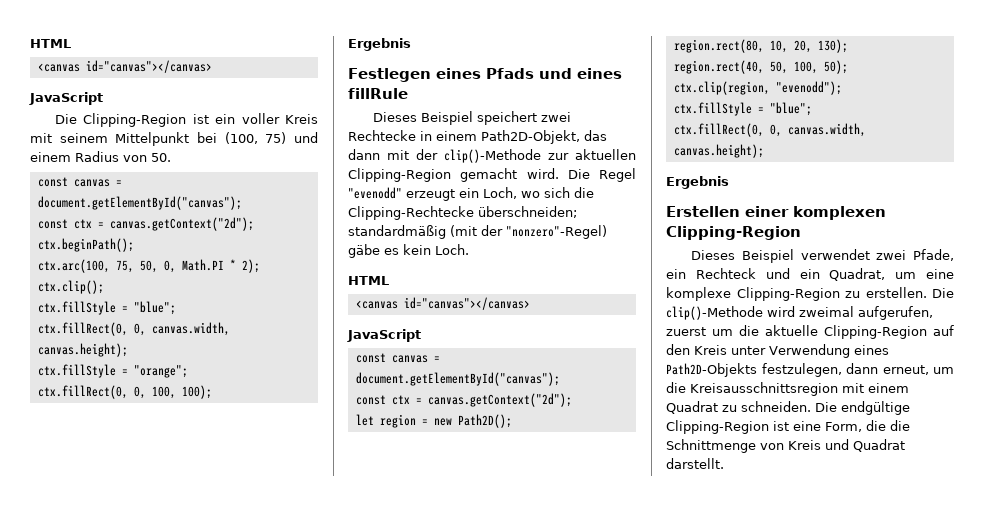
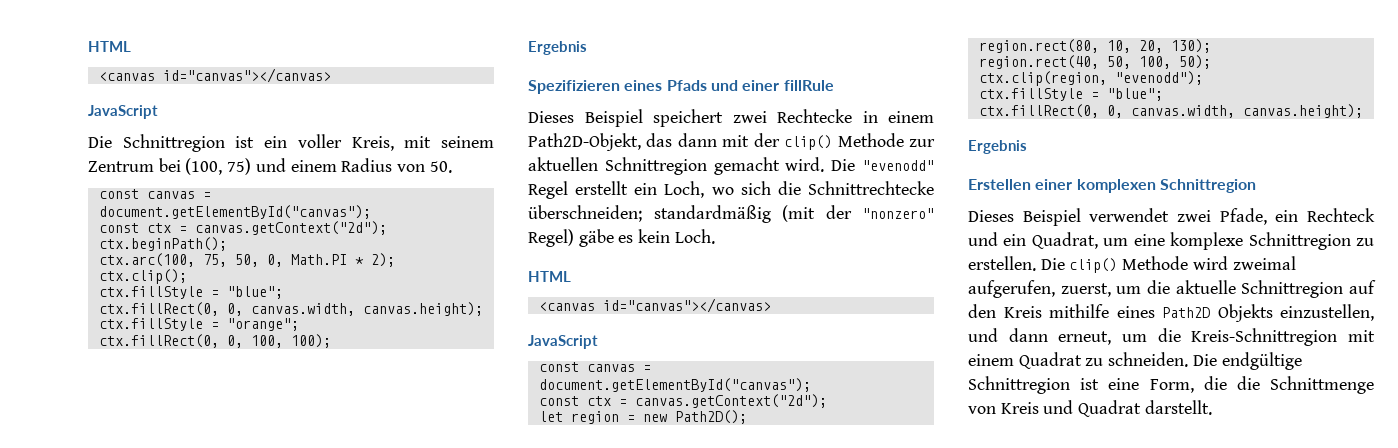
- Die Clipping-Region ist ein voller Kreis mit seinem Mittelpunkt bei (100, 75) und einem Radius von 50.
+ Die Schnittregion ist ein voller Kreis, mit seinem Zentrum bei (100, 75) und einem Radius von 50.
- Festlegen eines Pfads und eines fillRule
+ Spezifizieren eines Pfads und einer fillRule
- Dieses Beispiel speichert zwei Rechtecke in einem Path2D-Objekt, das dann mit der clip()-Methode zur aktuellen Clipping-Region gemacht wird.
+ Dieses Beispiel speichert zwei Rechtecke in einem Path2D-Objekt, das dann mit der clip() Methode zur aktuellen Schnittregion gemacht wird.
- Die Regel "evenodd" erzeugt ein Loch, wo sich die Clipping-Rechtecke überschneiden; standardmäßig (mit der "nonzero"-Regel) gäbe es kein Loch.
+ Die "evenodd" Regel erstellt ein Loch, wo sich die Schnittrechtecke überschneiden; standardmäßig (mit der "nonzero" Regel) gäbe es kein Loch.
- Erstellen einer komplexen Clipping-Region
+ Erstellen einer komplexen Schnittregion
- Dieses Beispiel verwendet zwei Pfade, ein Rechteck und ein Quadrat, um eine komplexe Clipping-Region zu erstellen.
+ Dieses Beispiel verwendet zwei Pfade, ein Rechteck und ein Quadrat, um eine komplexe Schnittregion zu erstellen.
- Die clip()-Methode wird zweimal aufgerufen, zuerst um die aktuelle Clipping-Region auf den Kreis unter Verwendung eines Path2D-Objekts festzulegen, dann erneut, um die Kreisausschnittsregion mit einem Quadrat zu schneiden.
+ Die clip() Methode wird zweimal aufgerufen, zuerst, um die aktuelle Schnittregion auf den Kreis mithilfe eines Path2D Objekts einzustellen, und dann erneut, um die Kreis-Schnittregion mit einem Quadrat zu schneiden.
- Die endgültige Clipping-Region ist eine Form, die die Schnittmenge von Kreis und Quadrat darstellt.
+ Die endgültige Schnittregion ist eine Form, die die Schnittmenge von Kreis und Quadrat darstellt.

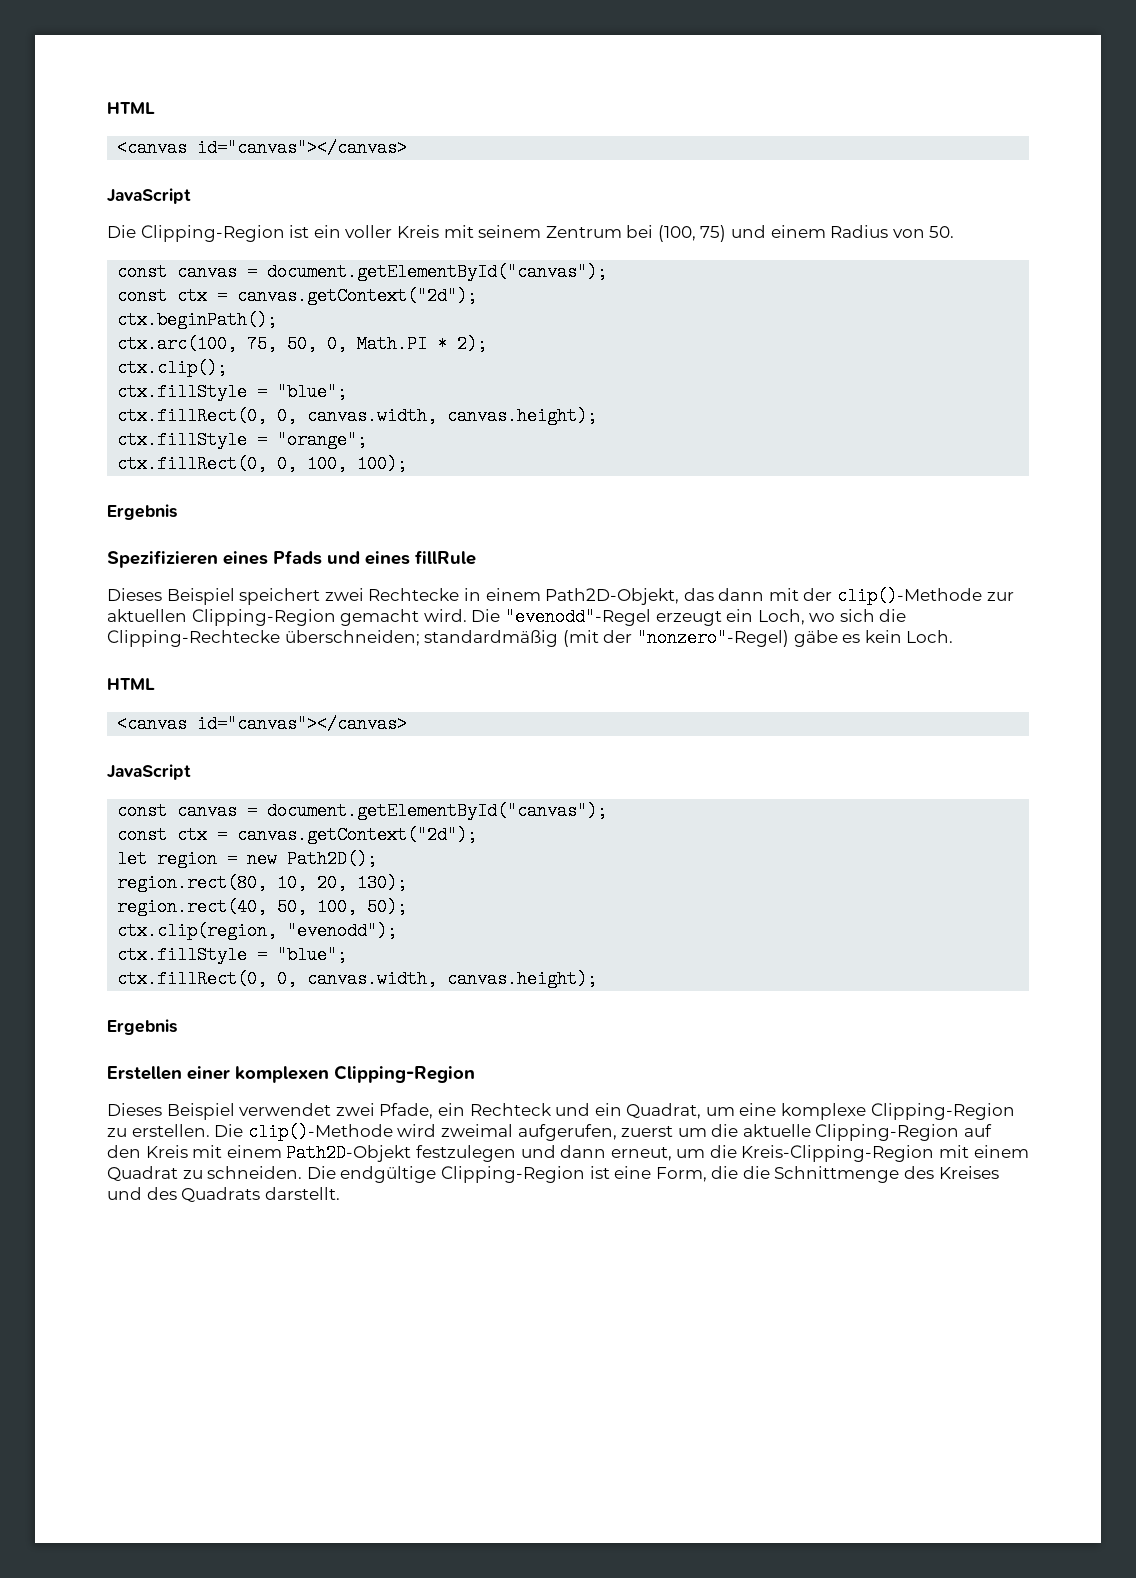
- Die Schnittregion ist ein voller Kreis, mit seinem Zentrum bei (100, 75) und einem Radius von 50.
+ Die Clipping-Region ist ein voller Kreis mit seinem Zentrum bei (100, 75) und einem Radius von 50.
- Spezifizieren eines Pfads und einer fillRule
+ Spezifizieren eines Pfads und eines fillRule
- Dieses Beispiel speichert zwei Rechtecke in einem Path2D-Objekt, das dann mit der clip() Methode zur aktuellen Schnittregion gemacht wird.
+ Dieses Beispiel speichert zwei Rechtecke in einem Path2D-Objekt, das dann mit der clip()-Methode zur aktuellen Clipping-Region gemacht wird.
- Die "evenodd" Regel erstellt ein Loch, wo sich die Schnittrechtecke überschneiden; standardmäßig (mit der "nonzero" Regel) gäbe es kein Loch.
+ Die "evenodd"-Regel erzeugt ein Loch, wo sich die Clipping-Rechtecke überschneiden; standardmäßig (mit der "nonzero"-Regel) gäbe es kein Loch.
- Erstellen einer komplexen Schnittregion
+ Erstellen einer komplexen Clipping-Region
- Dieses Beispiel verwendet zwei Pfade, ein Rechteck und ein Quadrat, um eine komplexe Schnittregion zu erstellen.
+ Dieses Beispiel verwendet zwei Pfade, ein Rechteck und ein Quadrat, um eine komplexe Clipping-Region zu erstellen.
- Die clip() Methode wird zweimal aufgerufen, zuerst, um die aktuelle Schnittregion auf den Kreis mithilfe eines Path2D Objekts einzustellen, und dann erneut, um die Kreis-Schnittregion mit einem Quadrat zu schneiden.
+ Die clip()-Methode wird zweimal aufgerufen, zuerst um die aktuelle Clipping-Region auf den Kreis mit einem Path2D-Objekt festzulegen und dann erneut, um die Kreis-Clipping-Region mit einem Quadrat zu schneiden.
- Die endgültige Schnittregion ist eine Form, die die Schnittmenge von Kreis und Quadrat darstellt.
+ Die endgültige Clipping-Region ist eine Form, die die Schnittmenge des Kreises und des Quadrats darstellt.

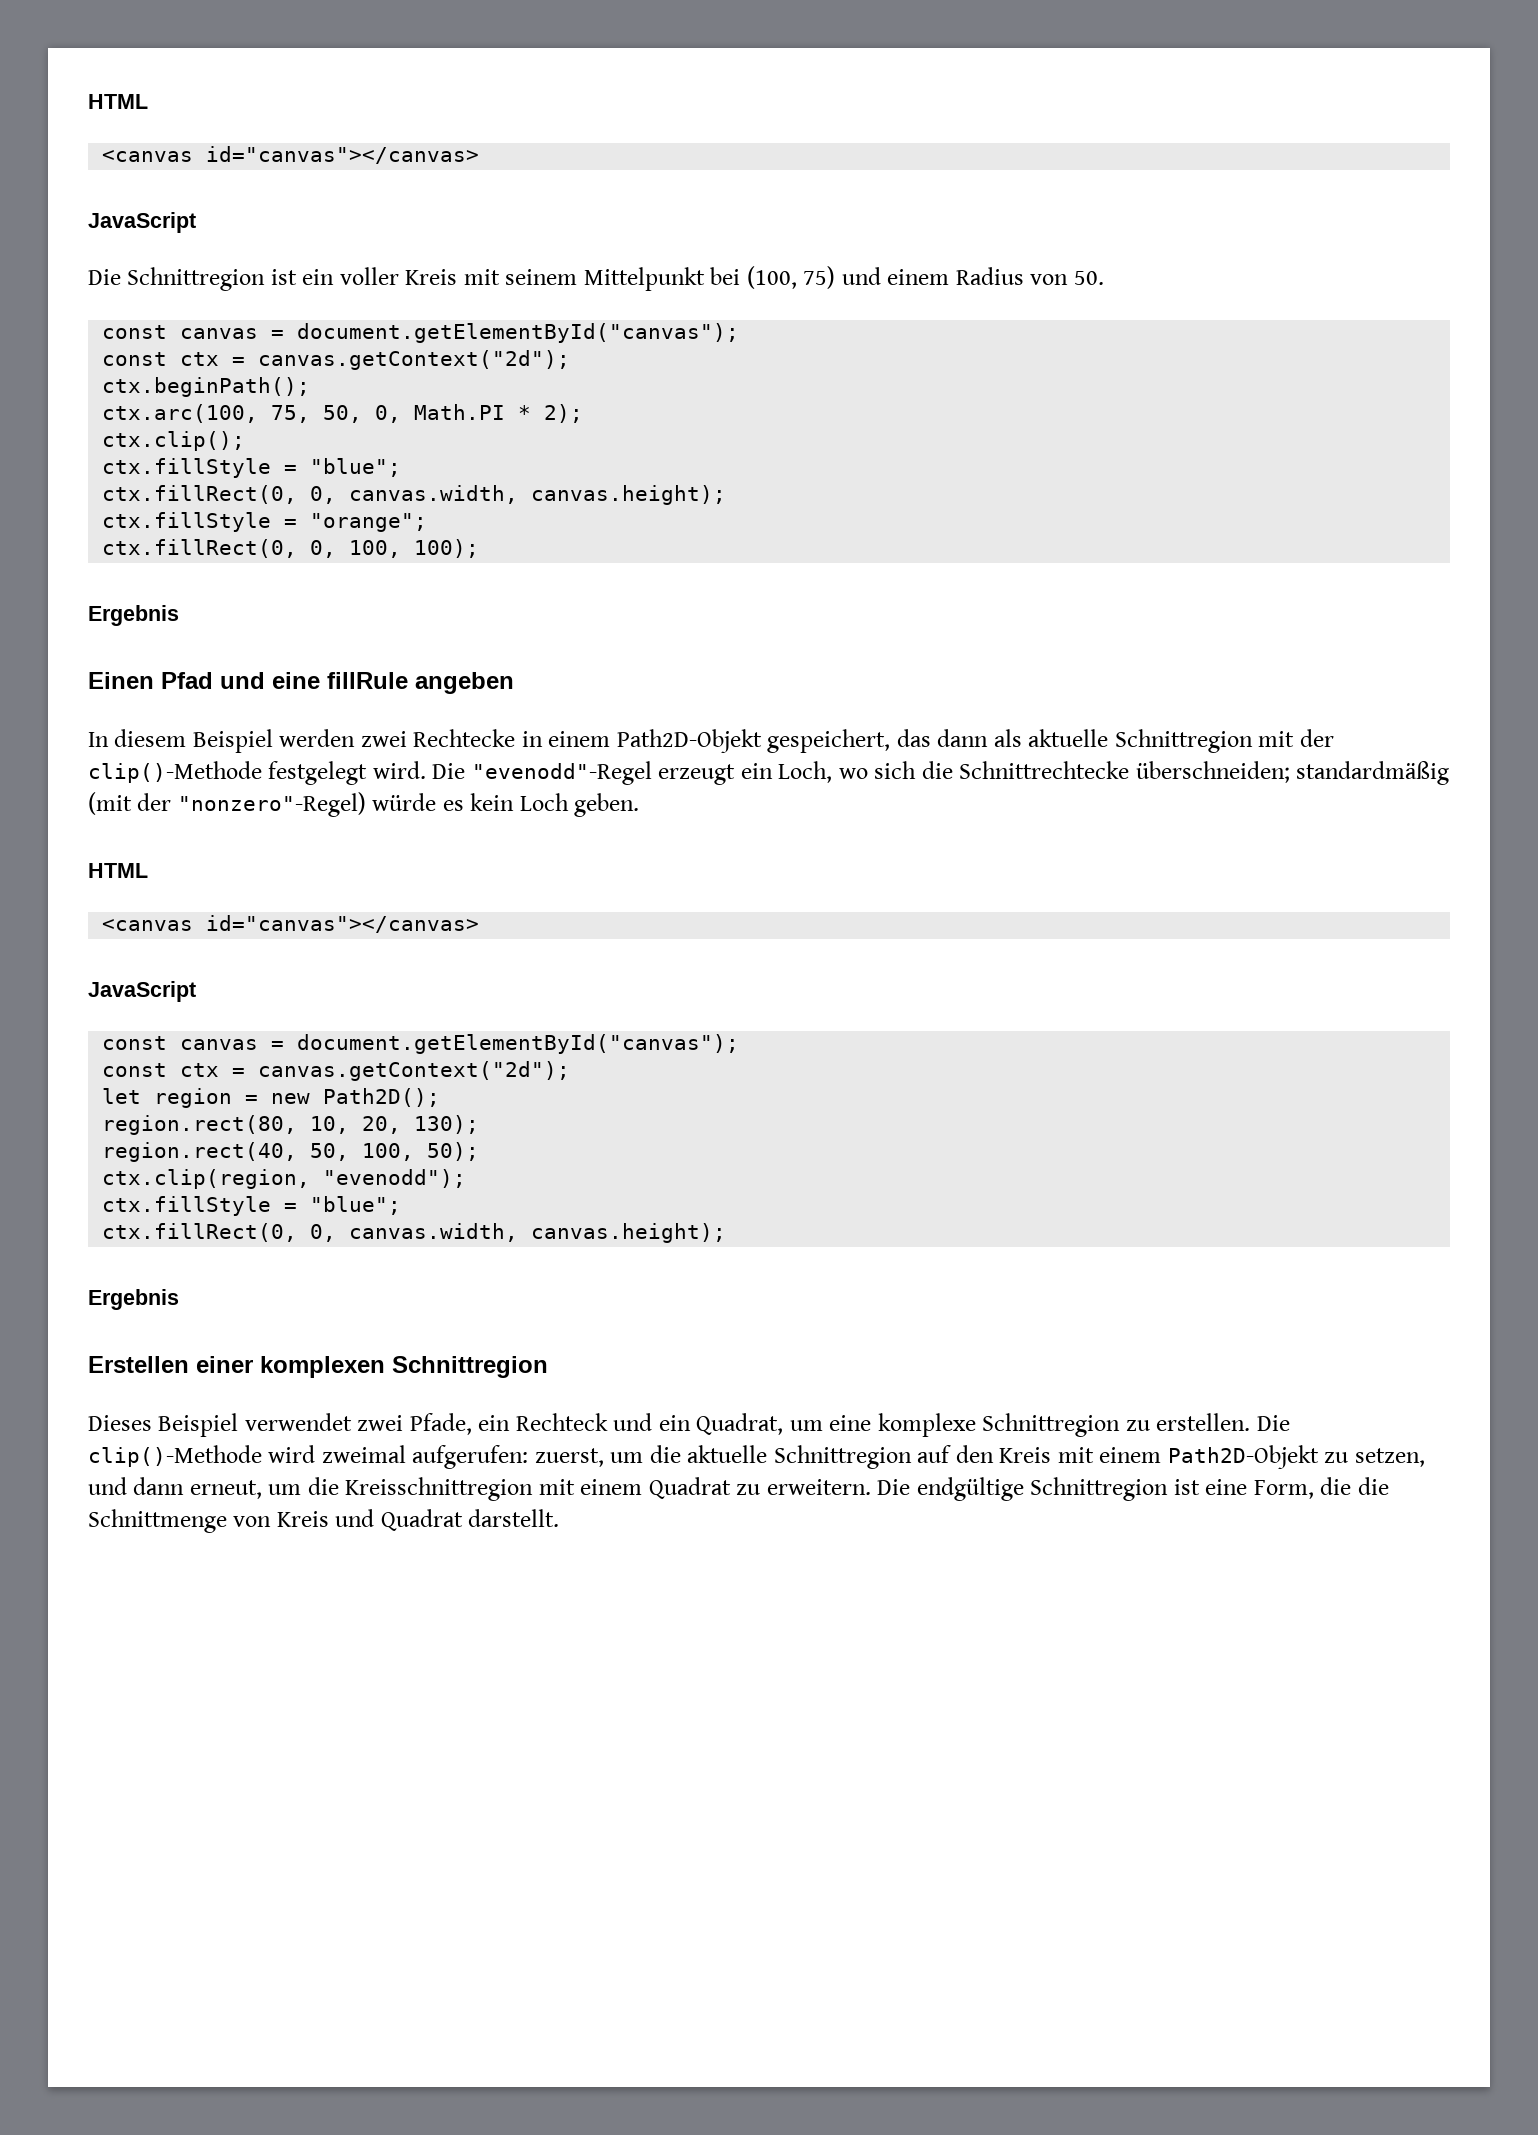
- Die Clipping-Region ist ein voller Kreis mit seinem Zentrum bei (100, 75) und einem Radius von 50.
+ Die Schnittregion ist ein voller Kreis mit seinem Mittelpunkt bei (100, 75) und einem Radius von 50.
- Spezifizieren eines Pfads und eines fillRule
- Dieses Beispiel speichert zwei Rechtecke in einem Path2D-Objekt, das dann mit der clip()-Methode zur aktuellen Clipping-Region gemacht wird.
+ Einen Pfad und eine fillRule angeben
+ In diesem Beispiel werden zwei Rechtecke in einem Path2D-Objekt gespeichert, das dann als aktuelle Schnittregion mit der clip()-Methode festgelegt wird.
- Die "evenodd"-Regel erzeugt ein Loch, wo sich die Clipping-Rechtecke überschneiden; standardmäßig (mit der "nonzero"-Regel) gäbe es kein Loch.
+ Die "evenodd"-Regel erzeugt ein Loch, wo sich die Schnittrechtecke überschneiden; standardmäßig (mit der "nonzero"-Regel) würde es kein Loch geben.
- Erstellen einer komplexen Clipping-Region
+ Erstellen einer komplexen Schnittregion
- Dieses Beispiel verwendet zwei Pfade, ein Rechteck und ein Quadrat, um eine komplexe Clipping-Region zu erstellen.
+ Dieses Beispiel verwendet zwei Pfade, ein Rechteck und ein Quadrat, um eine komplexe Schnittregion zu erstellen.
- Die clip()-Methode wird zweimal aufgerufen, zuerst um die aktuelle Clipping-Region auf den Kreis mit einem Path2D-Objekt festzulegen und dann erneut, um die Kreis-Clipping-Region mit einem Quadrat zu schneiden.
+ Die clip()-Methode wird zweimal aufgerufen: zuerst, um die aktuelle Schnittregion auf den Kreis mit einem Path2D-Objekt zu setzen, und dann erneut, um die Kreisschnittregion mit einem Quadrat zu erweitern.
- Die endgültige Clipping-Region ist eine Form, die die Schnittmenge des Kreises und des Quadrats darstellt.
+ Die endgültige Schnittregion ist eine Form, die die Schnittmenge von Kreis und Quadrat darstellt.

